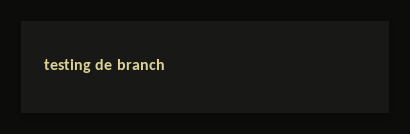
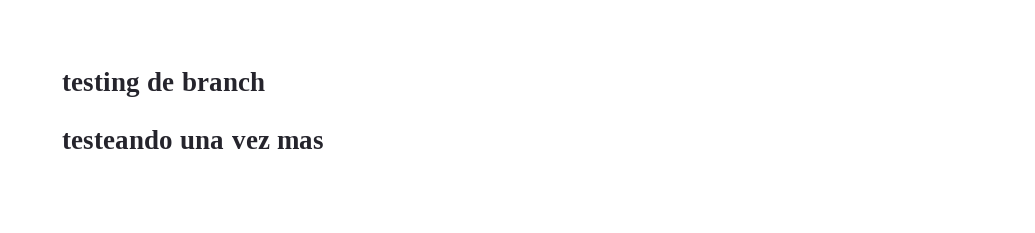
+ testeando una vez mas

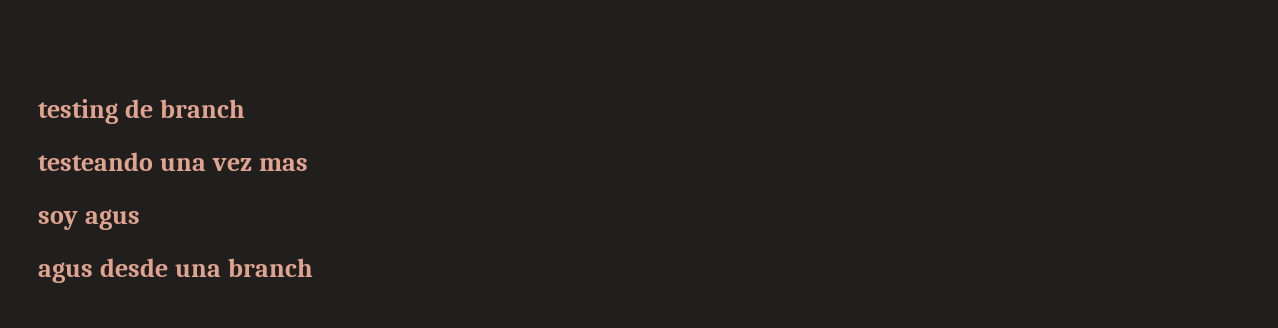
+ soy agus
+ agus desde una branch

